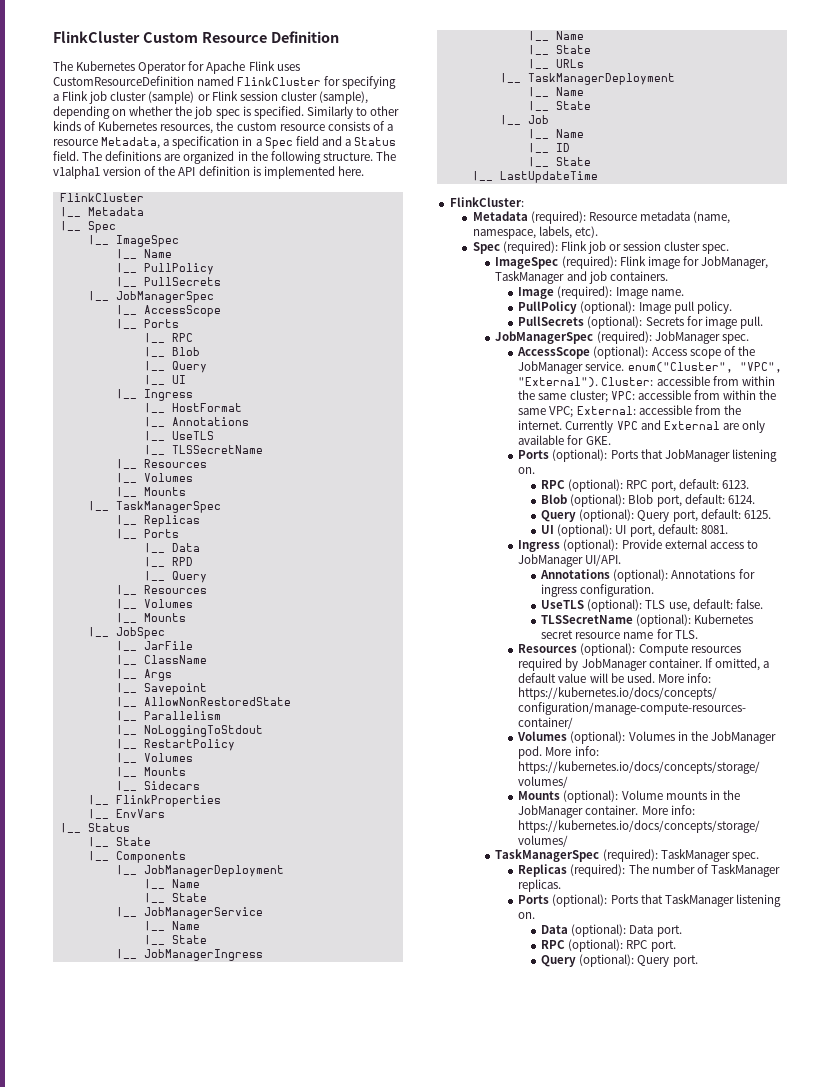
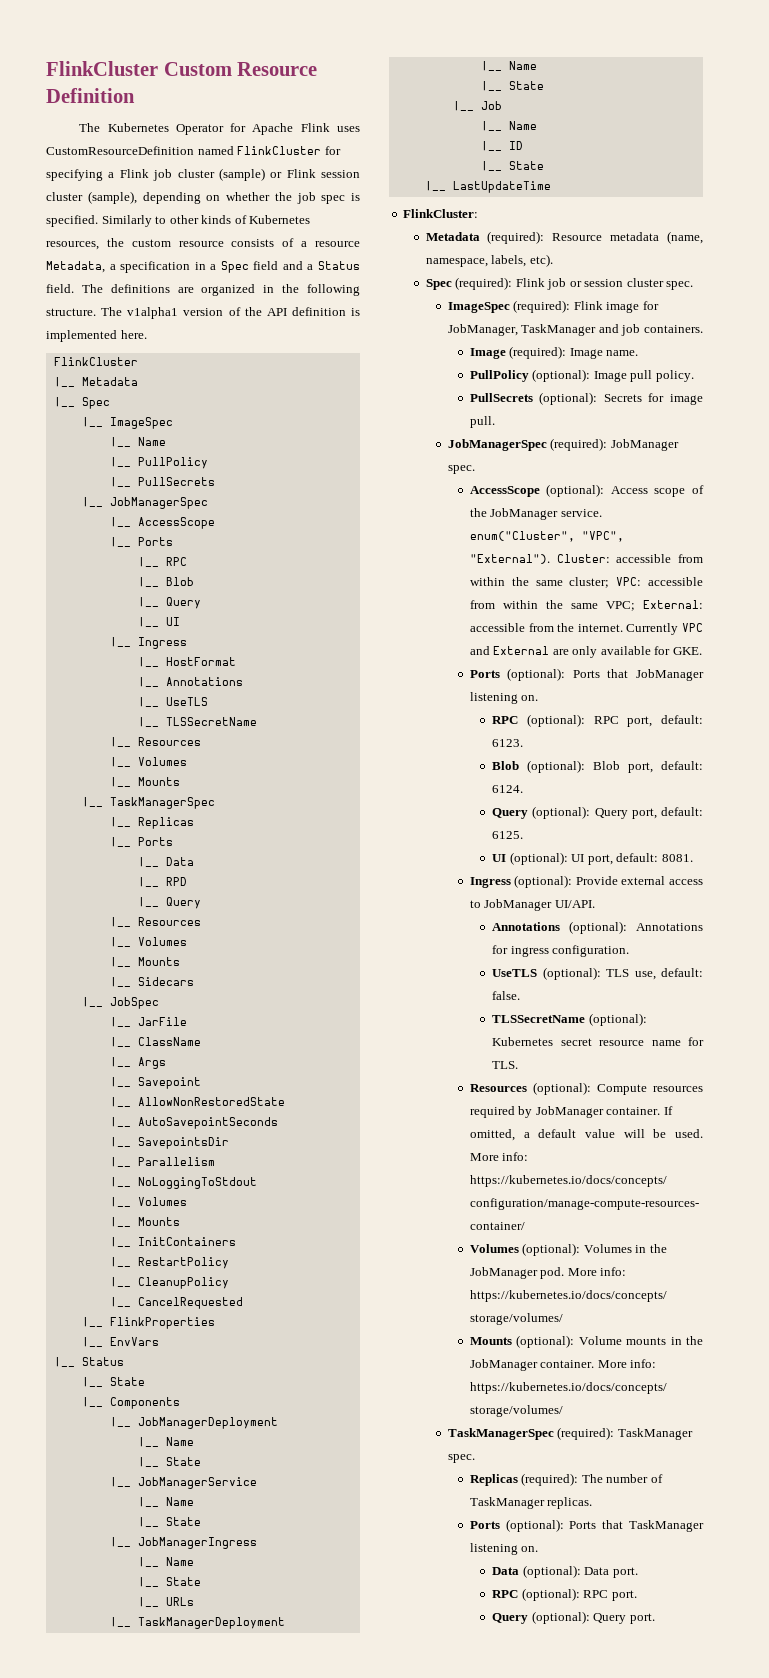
+ |__ Sidecars
+ |__ AutoSavepointSeconds
+ |__ SavepointsDir
  |__ NoLoggingToStdout
- |__ RestartPolicy
  |__ Volumes
  |__ Mounts
- |__ Sidecars
+ |__ InitContainers
+ |__ RestartPolicy
+ |__ CleanupPolicy
+ |__ CancelRequested

